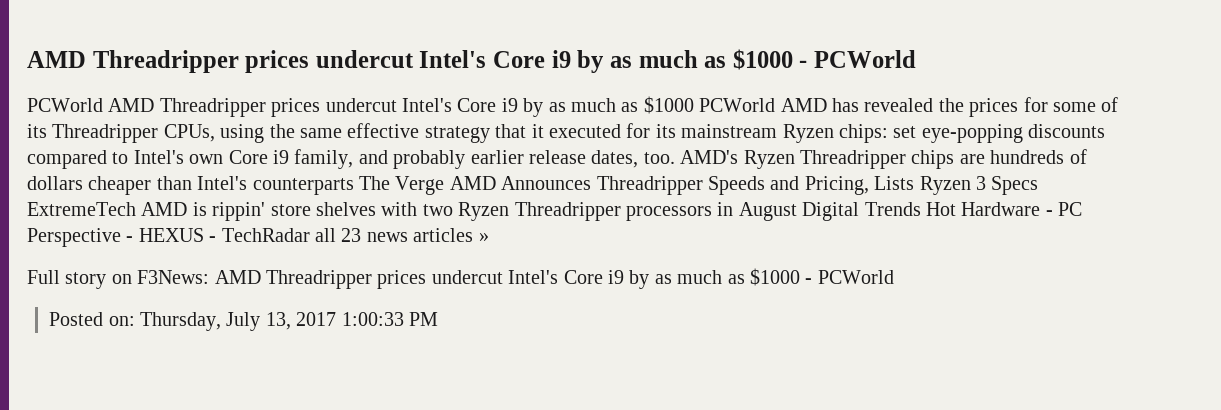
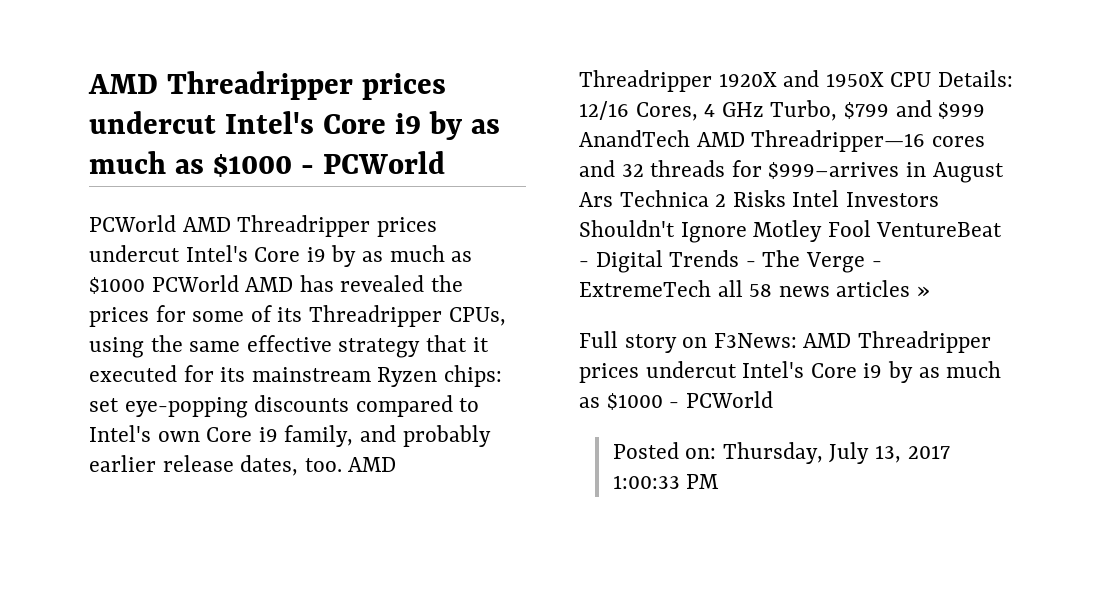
- AMD's Ryzen Threadripper chips are hundreds of dollars cheaper than Intel's counterparts The Verge AMD Announces Threadripper Speeds and Pricing, Lists Ryzen 3 Specs ExtremeTech AMD is rippin' store shelves with two Ryzen Threadripper processors in August Digital Trends Hot Hardware - PC Perspective - HEXUS - TechRadar all 23 news articles »
+ AMD Threadripper 1920X and 1950X CPU Details: 12/16 Cores, 4 GHz Turbo, $799 and $999 AnandTech AMD Threadripper—16 cores and 32 threads for $999–arrives in August Ars Technica 2 Risks Intel Investors Shouldn't Ignore Motley Fool VentureBeat - Digital Trends - The Verge - ExtremeTech all 58 news articles »

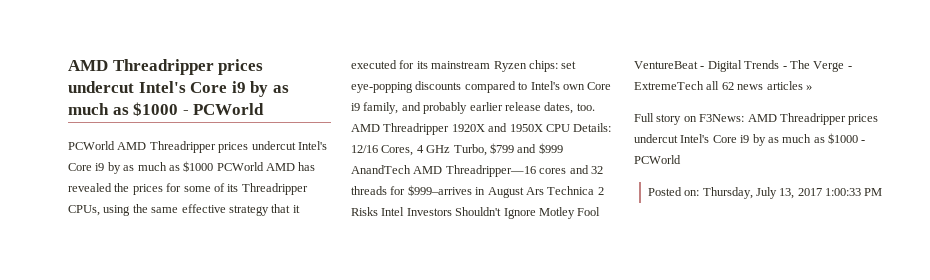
- AMD Threadripper 1920X and 1950X CPU Details: 12/16 Cores, 4 GHz Turbo, $799 and $999 AnandTech AMD Threadripper—16 cores and 32 threads for $999–arrives in August Ars Technica 2 Risks Intel Investors Shouldn't Ignore Motley Fool VentureBeat - Digital Trends - The Verge - ExtremeTech all 58 news articles »
+ AMD Threadripper 1920X and 1950X CPU Details: 12/16 Cores, 4 GHz Turbo, $799 and $999 AnandTech AMD Threadripper—16 cores and 32 threads for $999–arrives in August Ars Technica 2 Risks Intel Investors Shouldn't Ignore Motley Fool VentureBeat - Digital Trends - The Verge - ExtremeTech all 62 news articles »

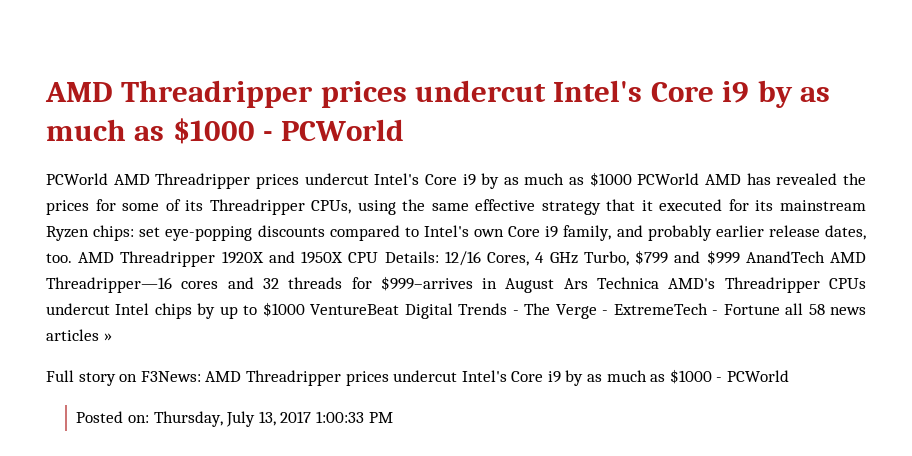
- AMD Threadripper 1920X and 1950X CPU Details: 12/16 Cores, 4 GHz Turbo, $799 and $999 AnandTech AMD Threadripper—16 cores and 32 threads for $999–arrives in August Ars Technica 2 Risks Intel Investors Shouldn't Ignore Motley Fool VentureBeat - Digital Trends - The Verge - ExtremeTech all 62 news articles »
+ AMD Threadripper 1920X and 1950X CPU Details: 12/16 Cores, 4 GHz Turbo, $799 and $999 AnandTech AMD Threadripper—16 cores and 32 threads for $999–arrives in August Ars Technica AMD's Threadripper CPUs undercut Intel chips by up to $1000 VentureBeat Digital Trends - The Verge - ExtremeTech - Fortune all 58 news articles »

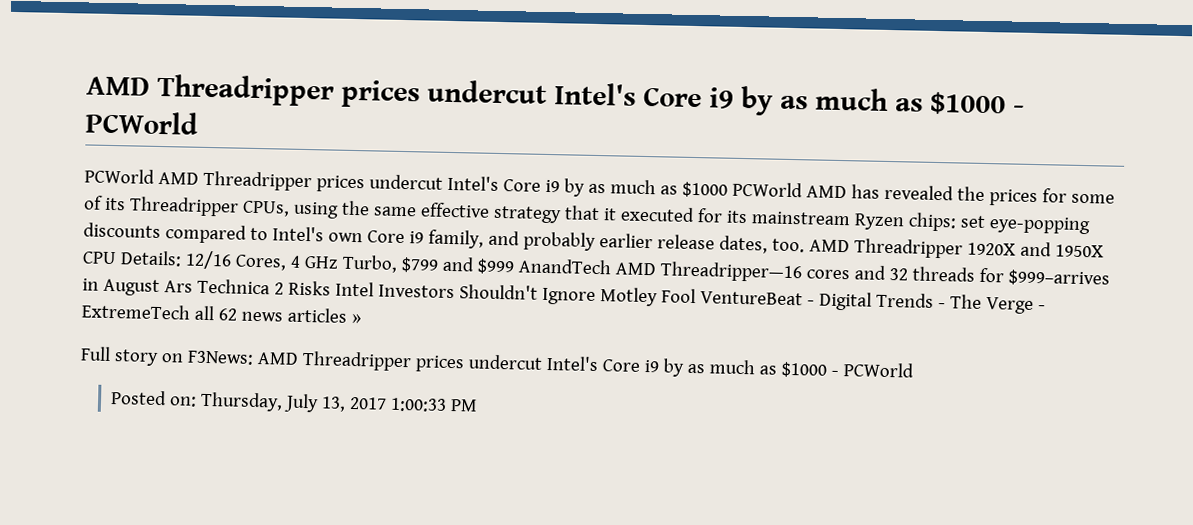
- AMD Threadripper 1920X and 1950X CPU Details: 12/16 Cores, 4 GHz Turbo, $799 and $999 AnandTech AMD Threadripper—16 cores and 32 threads for $999–arrives in August Ars Technica AMD's Threadripper CPUs undercut Intel chips by up to $1000 VentureBeat Digital Trends - The Verge - ExtremeTech - Fortune all 58 news articles »
+ AMD Threadripper 1920X and 1950X CPU Details: 12/16 Cores, 4 GHz Turbo, $799 and $999 AnandTech AMD Threadripper—16 cores and 32 threads for $999–arrives in August Ars Technica 2 Risks Intel Investors Shouldn't Ignore Motley Fool VentureBeat - Digital Trends - The Verge - ExtremeTech all 62 news articles »

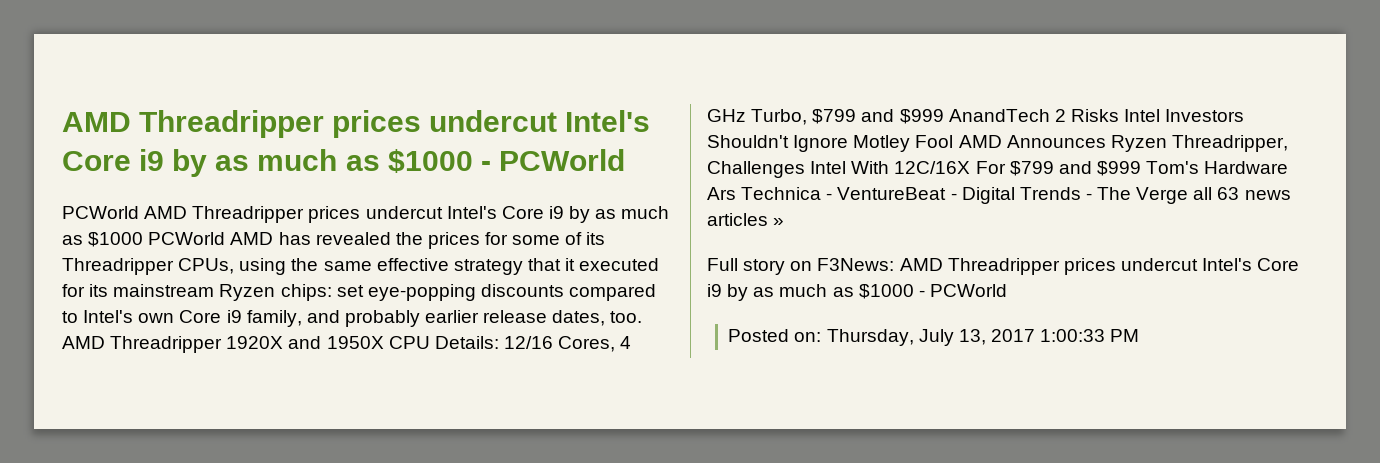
- AMD Threadripper 1920X and 1950X CPU Details: 12/16 Cores, 4 GHz Turbo, $799 and $999 AnandTech AMD Threadripper—16 cores and 32 threads for $999–arrives in August Ars Technica 2 Risks Intel Investors Shouldn't Ignore Motley Fool VentureBeat - Digital Trends - The Verge - ExtremeTech all 62 news articles »
+ AMD Threadripper 1920X and 1950X CPU Details: 12/16 Cores, 4 GHz Turbo, $799 and $999 AnandTech 2 Risks Intel Investors Shouldn't Ignore Motley Fool AMD Announces Ryzen Threadripper, Challenges Intel With 12C/16X For $799 and $999 Tom's Hardware Ars Technica - VentureBeat - Digital Trends - The Verge all 63 news articles »

